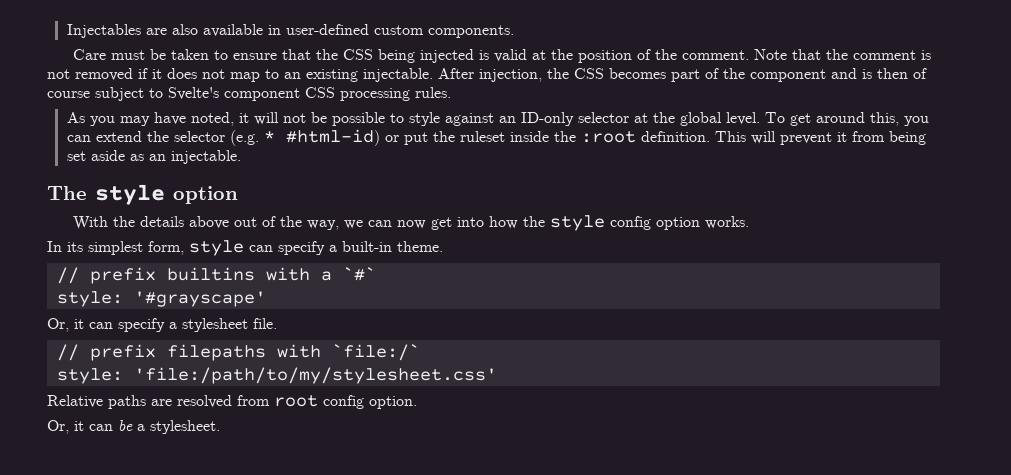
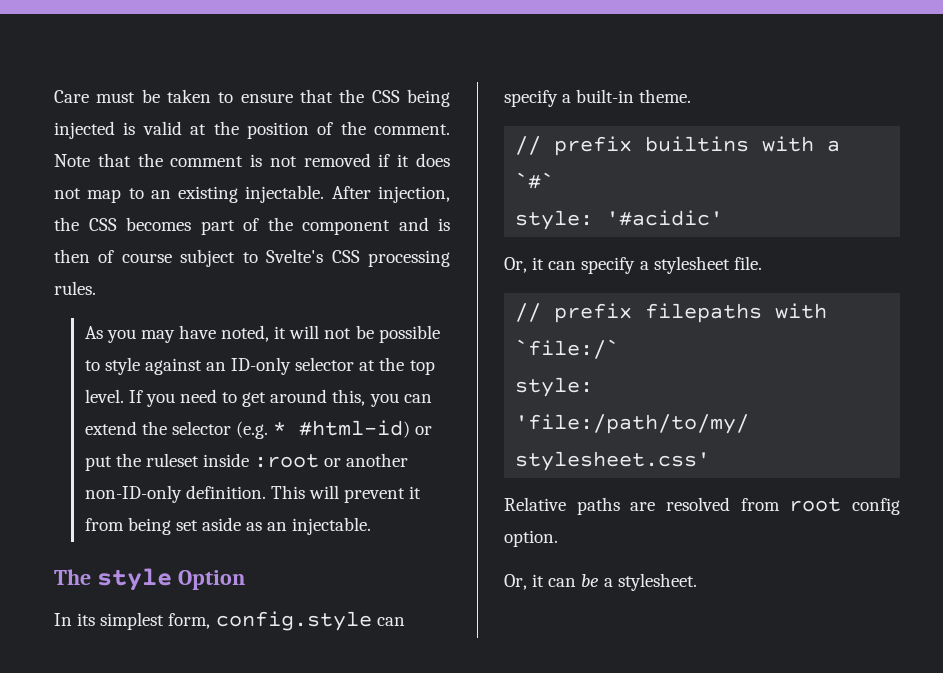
- Injectables are also available in user-defined custom components.
- After injection, the CSS becomes part of the component and is then of course subject to Svelte's component CSS processing rules.
+ After injection, the CSS becomes part of the component and is then of course subject to Svelte's CSS processing rules.
- As you may have noted, it will not be possible to style against an ID-only selector at the global level. To get around this, you can extend the selector (e.g. * #html-id) or put the ruleset inside the :root definition.
+ As you may have noted, it will not be possible to style against an ID-only selector at the top level. If you need to get around this, you can extend the selector (e.g. * #html-id) or put the ruleset inside :root or another non-ID-only definition.
- The style option
- With the details above out of the way, we can now get into how the style config option works.
+ The style Option
- In its simplest form, style can specify a built-in theme.
+ In its simplest form, config.style can specify a built-in theme.
- style: '#grayscape'
+ style: '#acidic'

